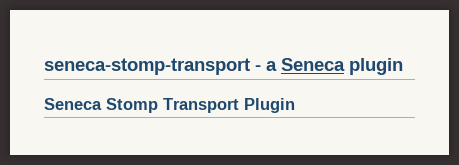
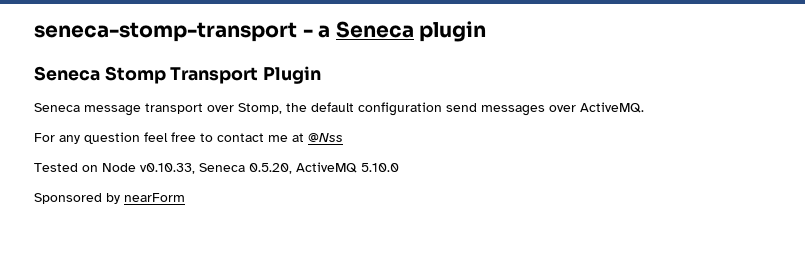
+ Seneca message transport over Stomp, the default configuration send messages over ActiveMQ.
+ For any question feel free to contact me at @Nss
+ Tested on Node v0.10.33, Seneca 0.5.20, ActiveMQ 5.10.0
+ Sponsored by nearForm

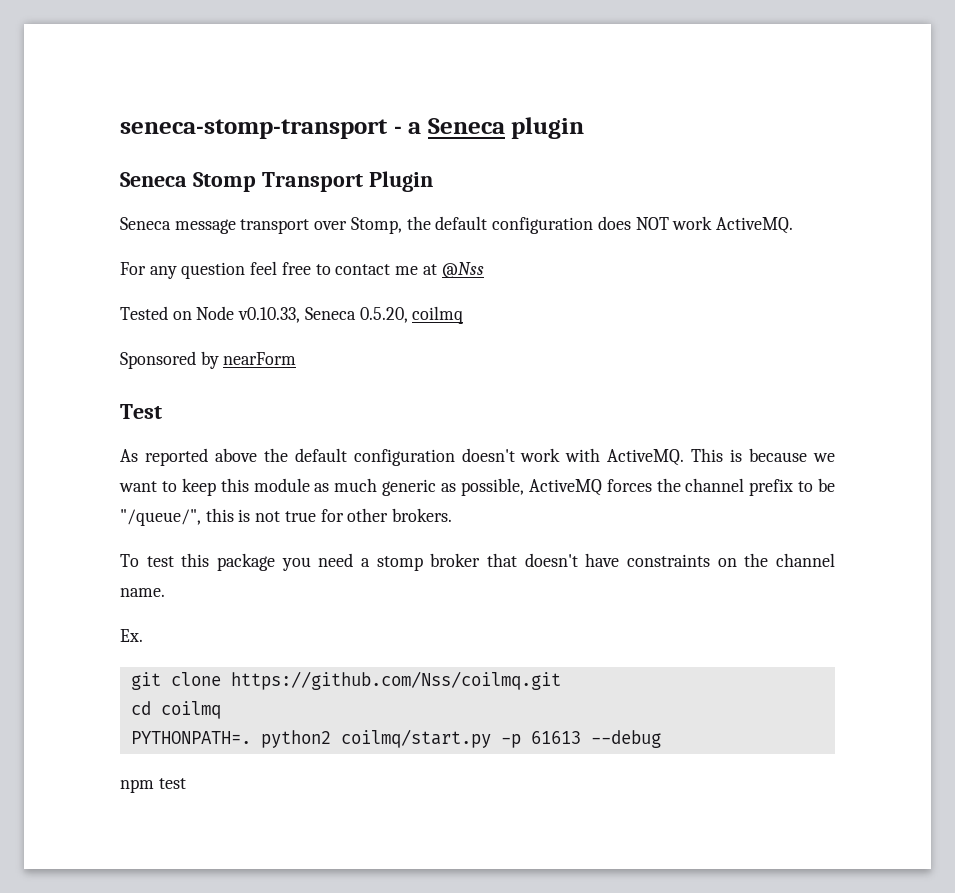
- Seneca message transport over Stomp, the default configuration send messages over ActiveMQ.
+ Seneca message transport over Stomp, the default configuration does NOT work ActiveMQ.
- Tested on Node v0.10.33, Seneca 0.5.20, ActiveMQ 5.10.0
+ Tested on Node v0.10.33, Seneca 0.5.20, coilmq
+ Test
+ As reported above the default configuration doesn't work with ActiveMQ. This is because we want to keep this module as much generic as possible, ActiveMQ forces the channel prefix to be "/queue/", this is not true for other brokers.
+ To test this package you need a stomp broker that doesn't have constraints on the channel name.
+ Ex.
+ git clone https://github.com/Nss/coilmq.git
+ cd coilmq
+ PYTHONPATH=. python2 coilmq/start.py -p 61613 --debug
+ npm test

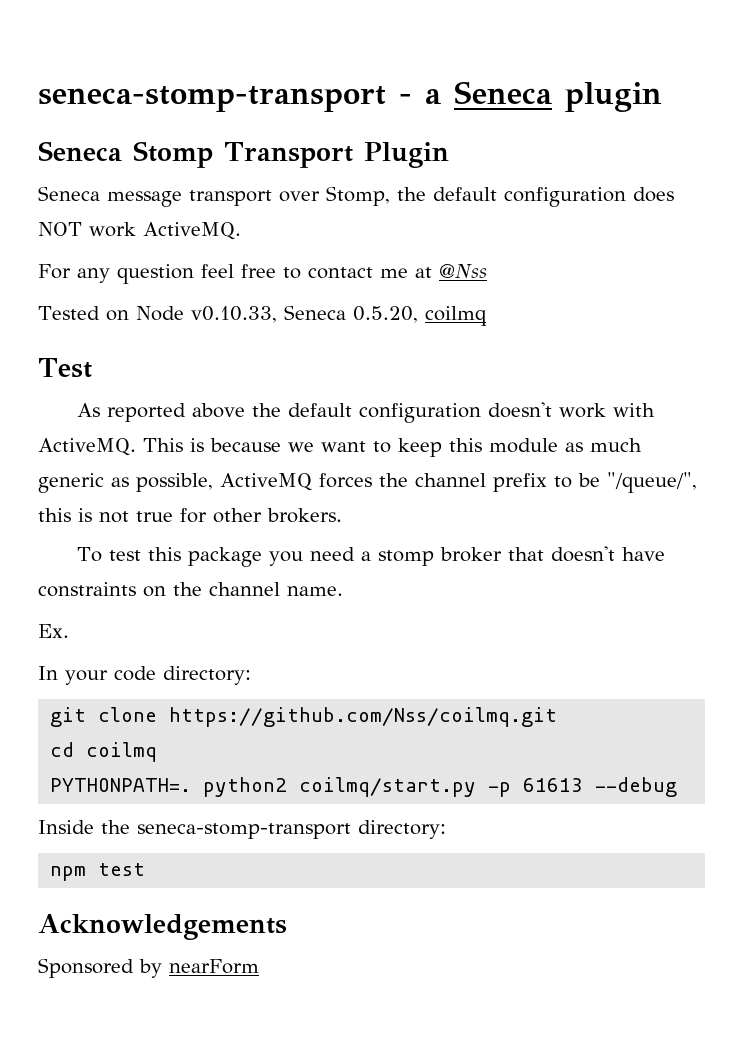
- Sponsored by nearForm
+ In your code directory:
+ Inside the seneca-stomp-transport directory:
  npm test
+ Acknowledgements
+ Sponsored by nearForm

